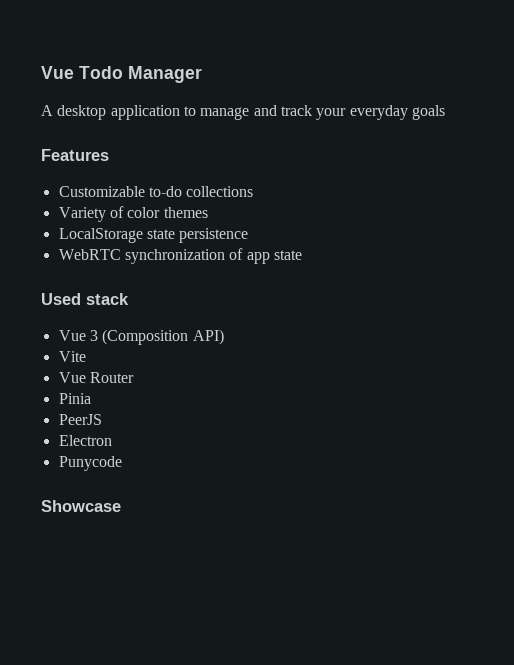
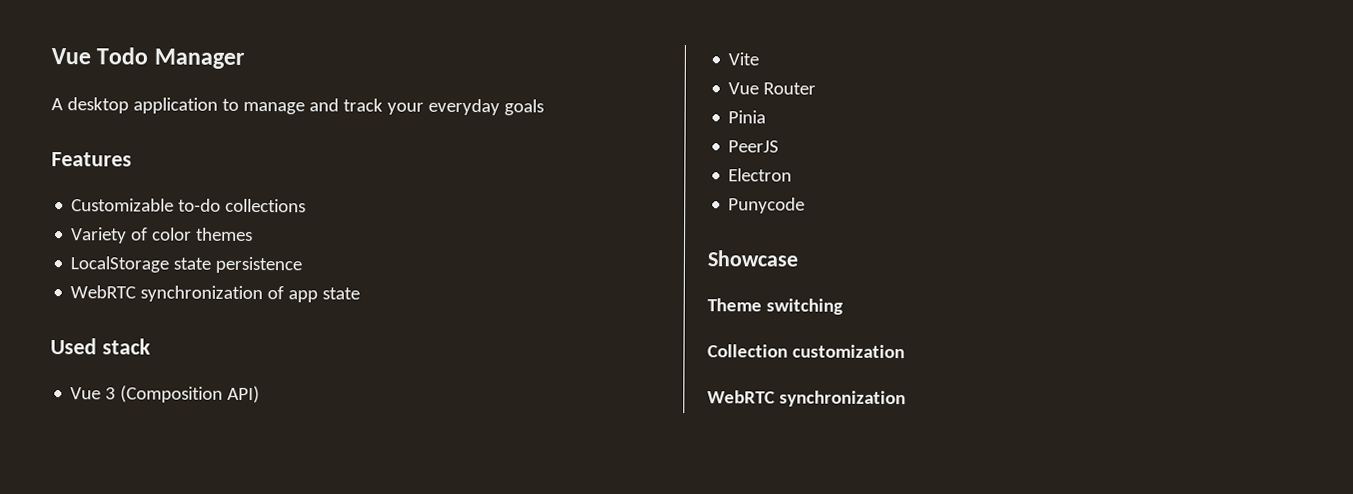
+ Theme switching
+ Collection customization
+ WebRTC synchronization

